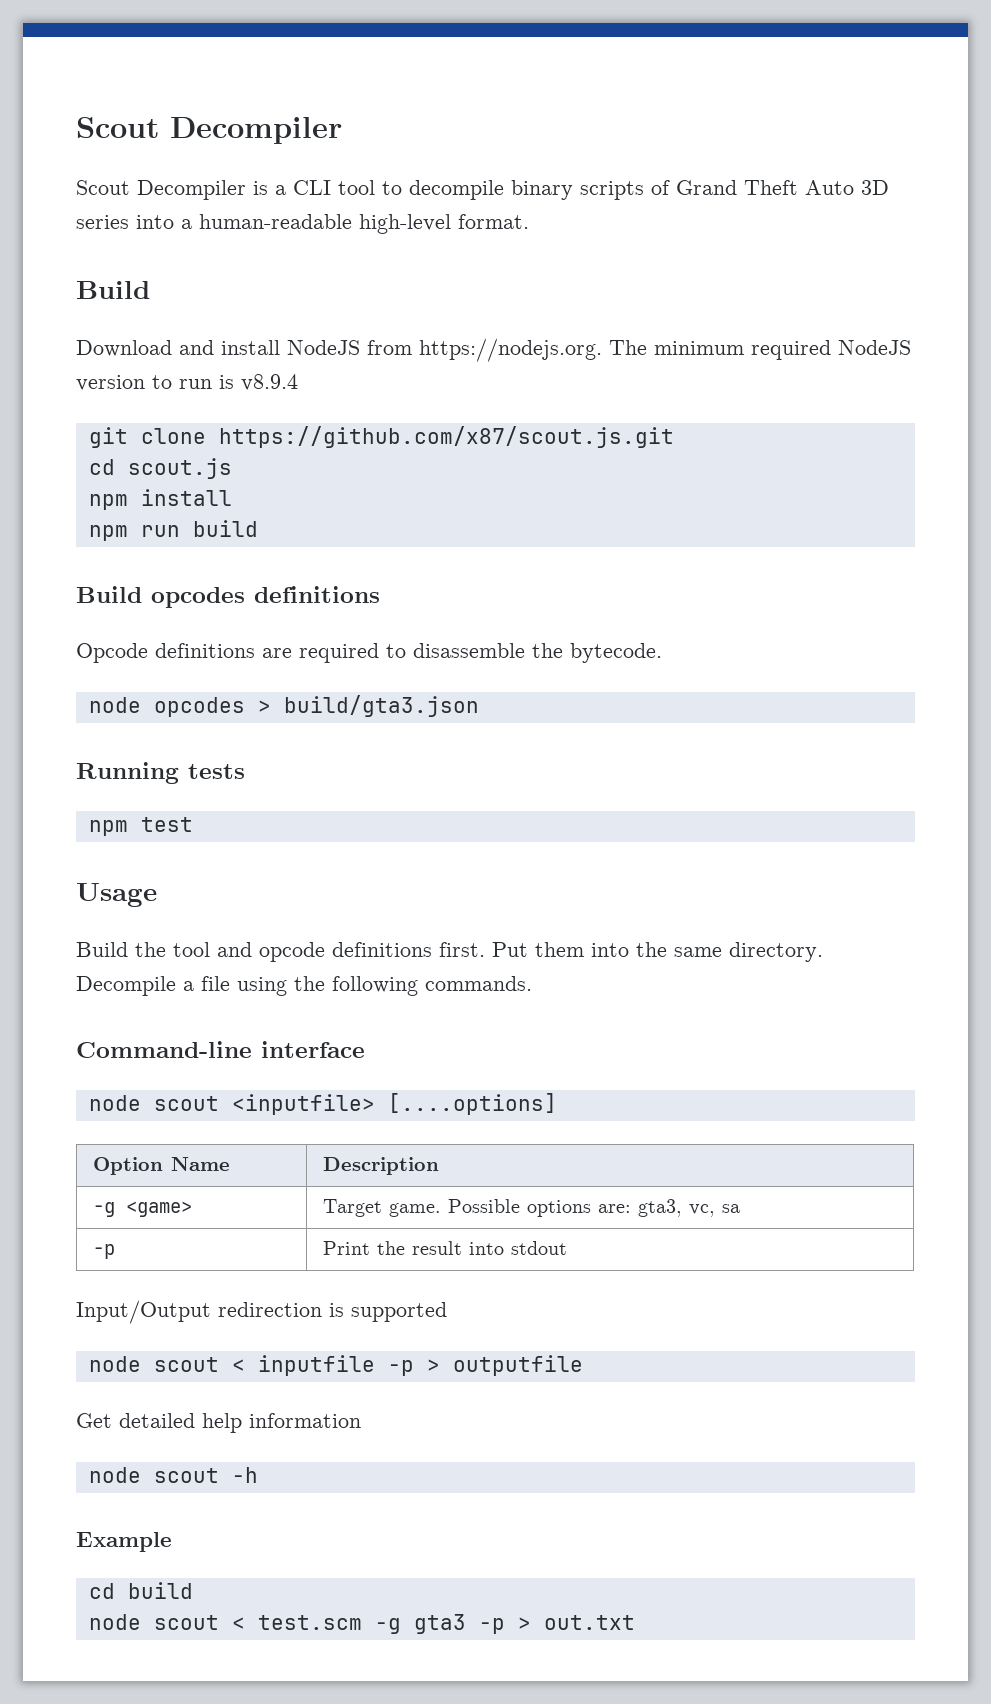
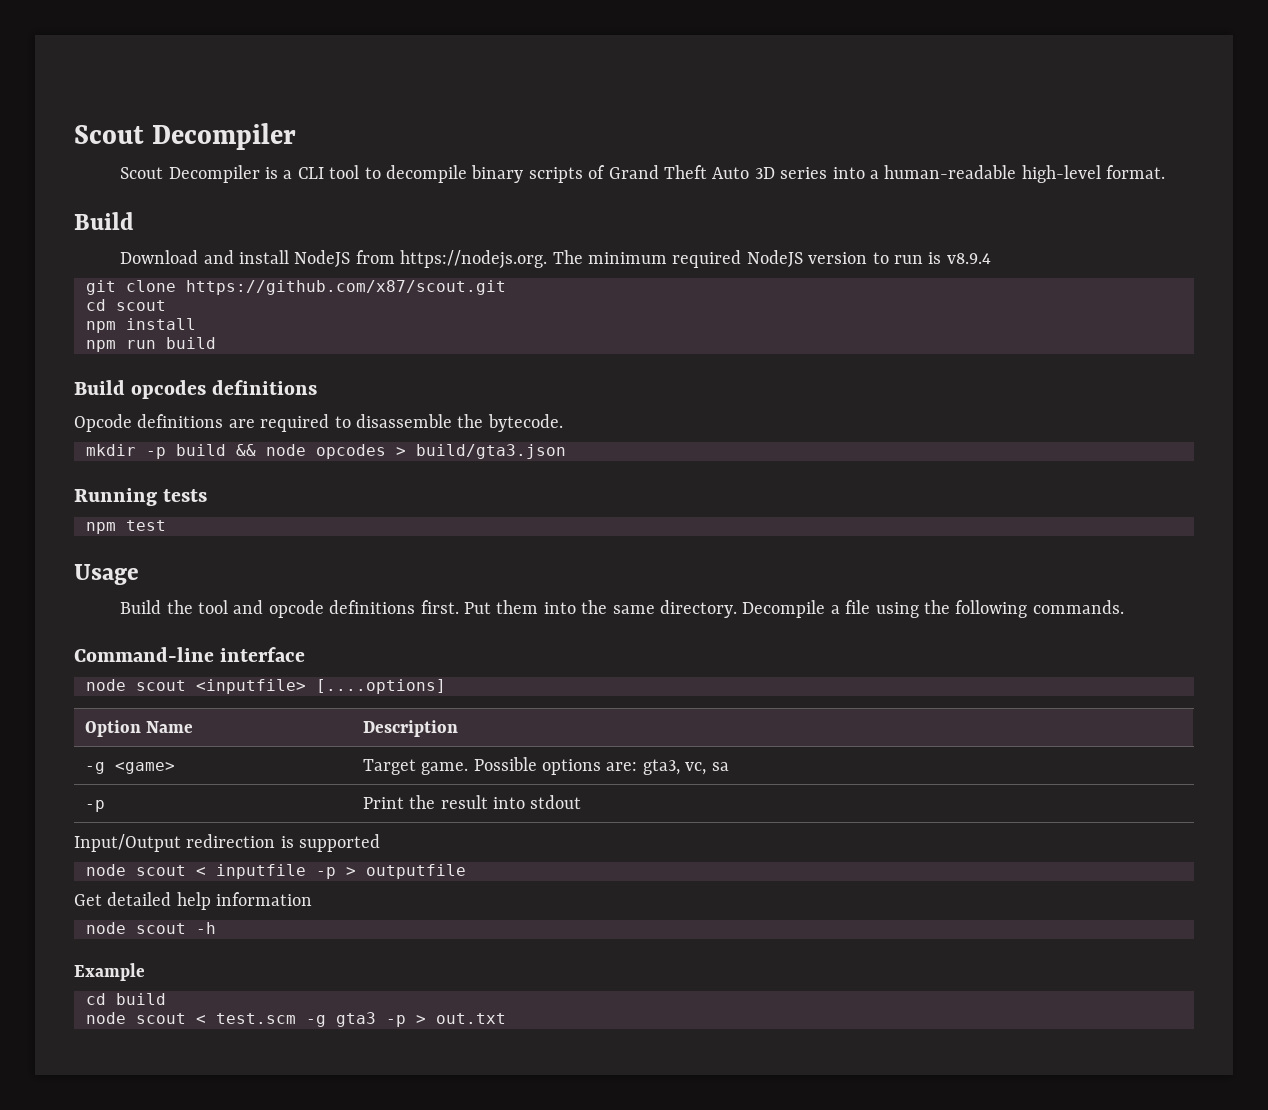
- git clone https://github.com/x87/scout.js.git
- cd scout.js
+ git clone https://github.com/x87/scout.git
+ cd scout
- node opcodes > build/gta3.json
+ mkdir -p build && node opcodes > build/gta3.json

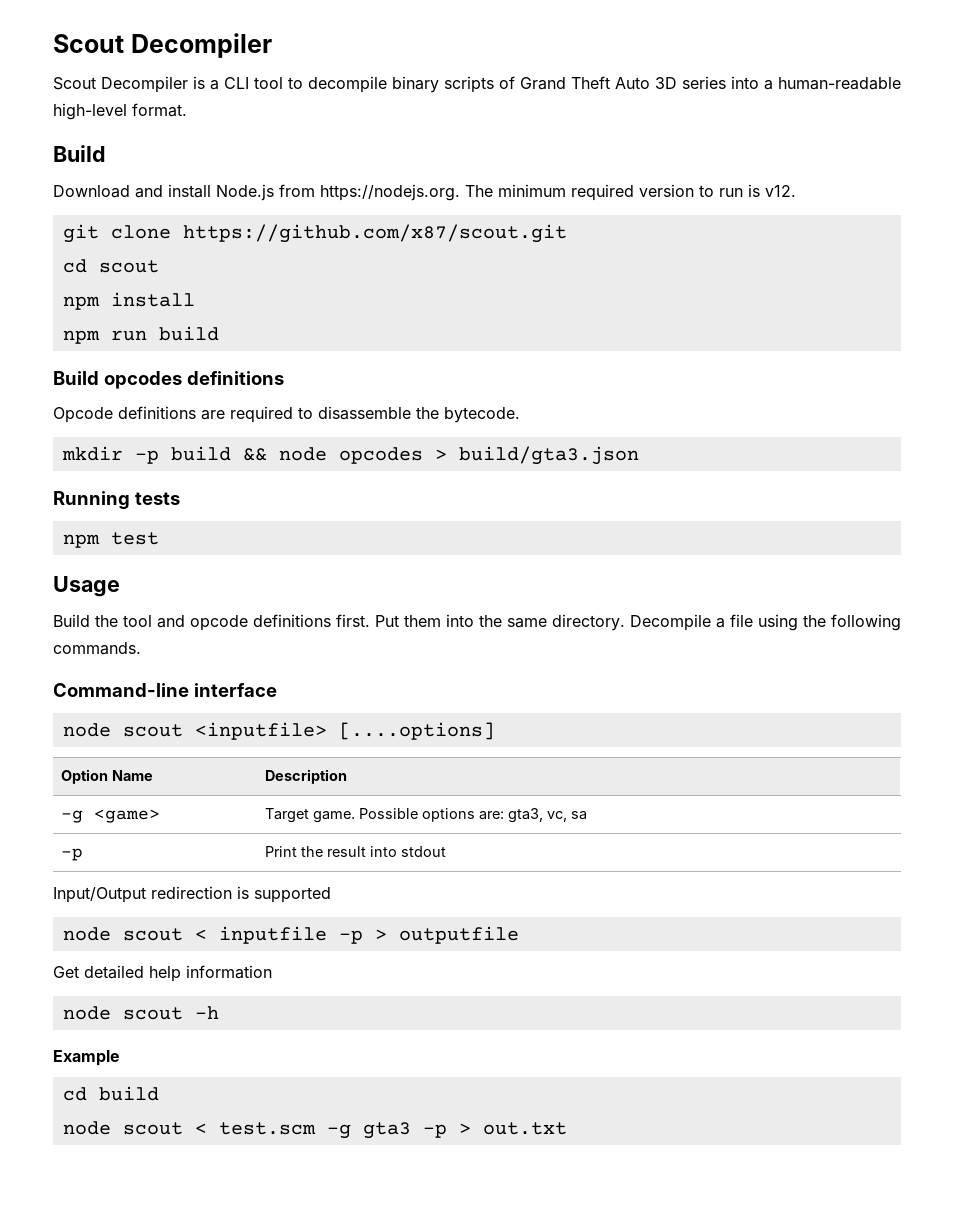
- Download and install NodeJS from https://nodejs.org. The minimum required NodeJS version to run is v8.9.4
+ Download and install Node.js from https://nodejs.org. The minimum required version to run is v12.

